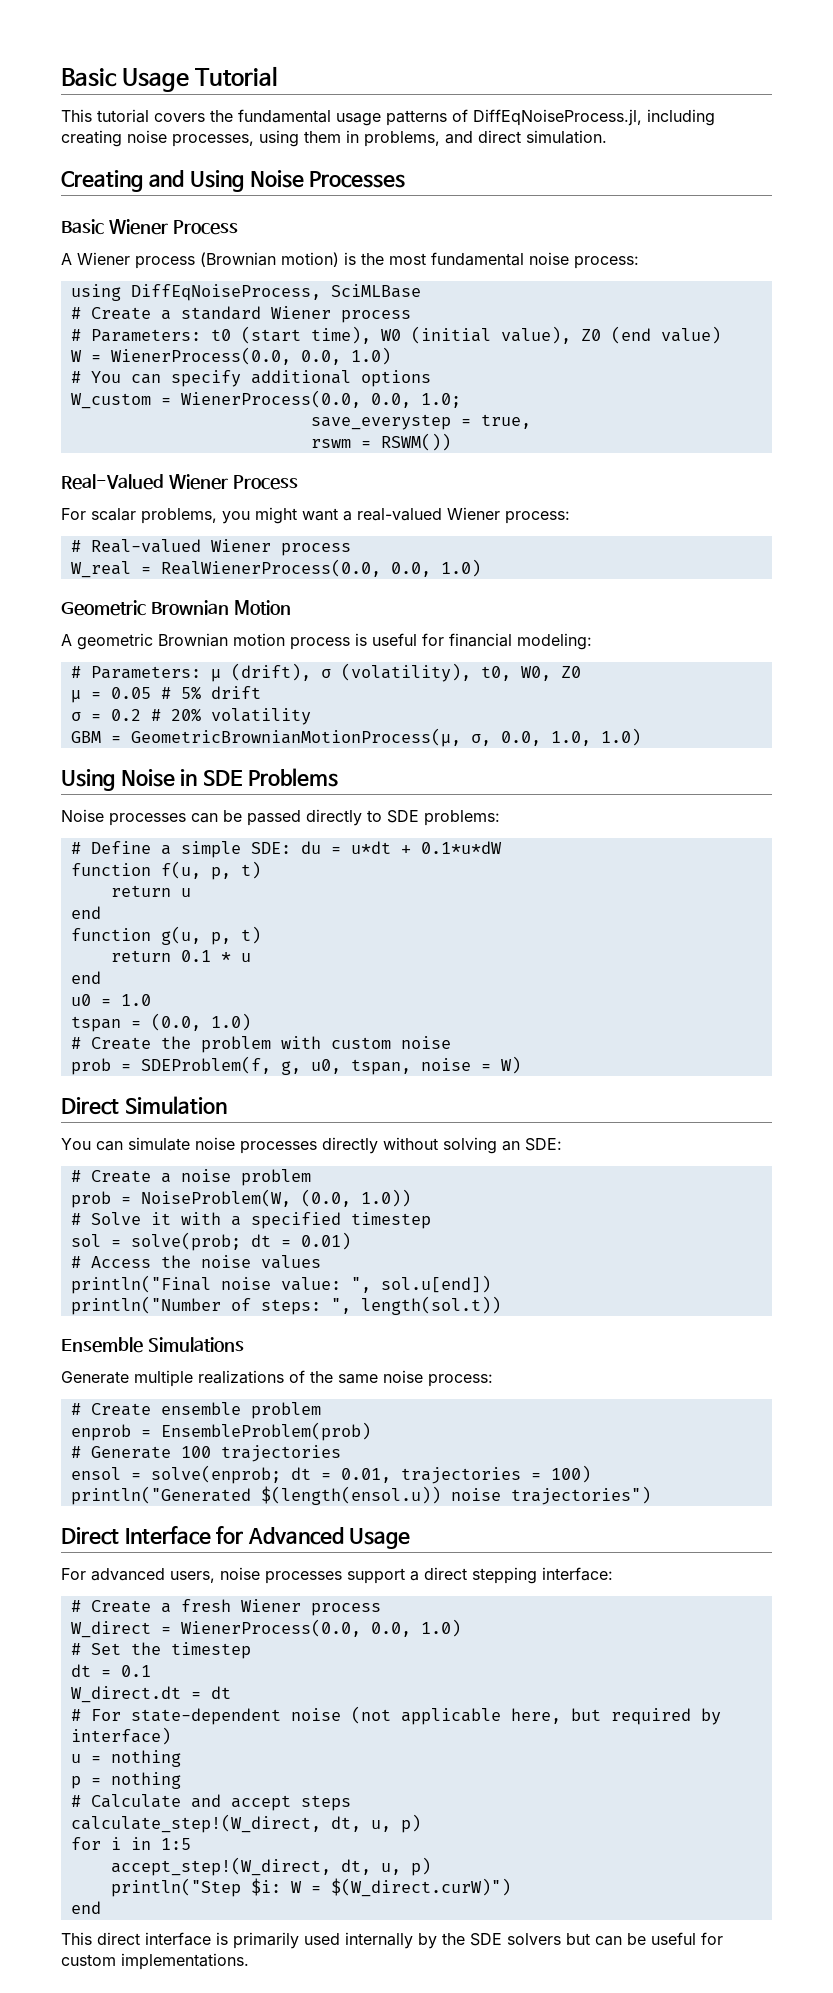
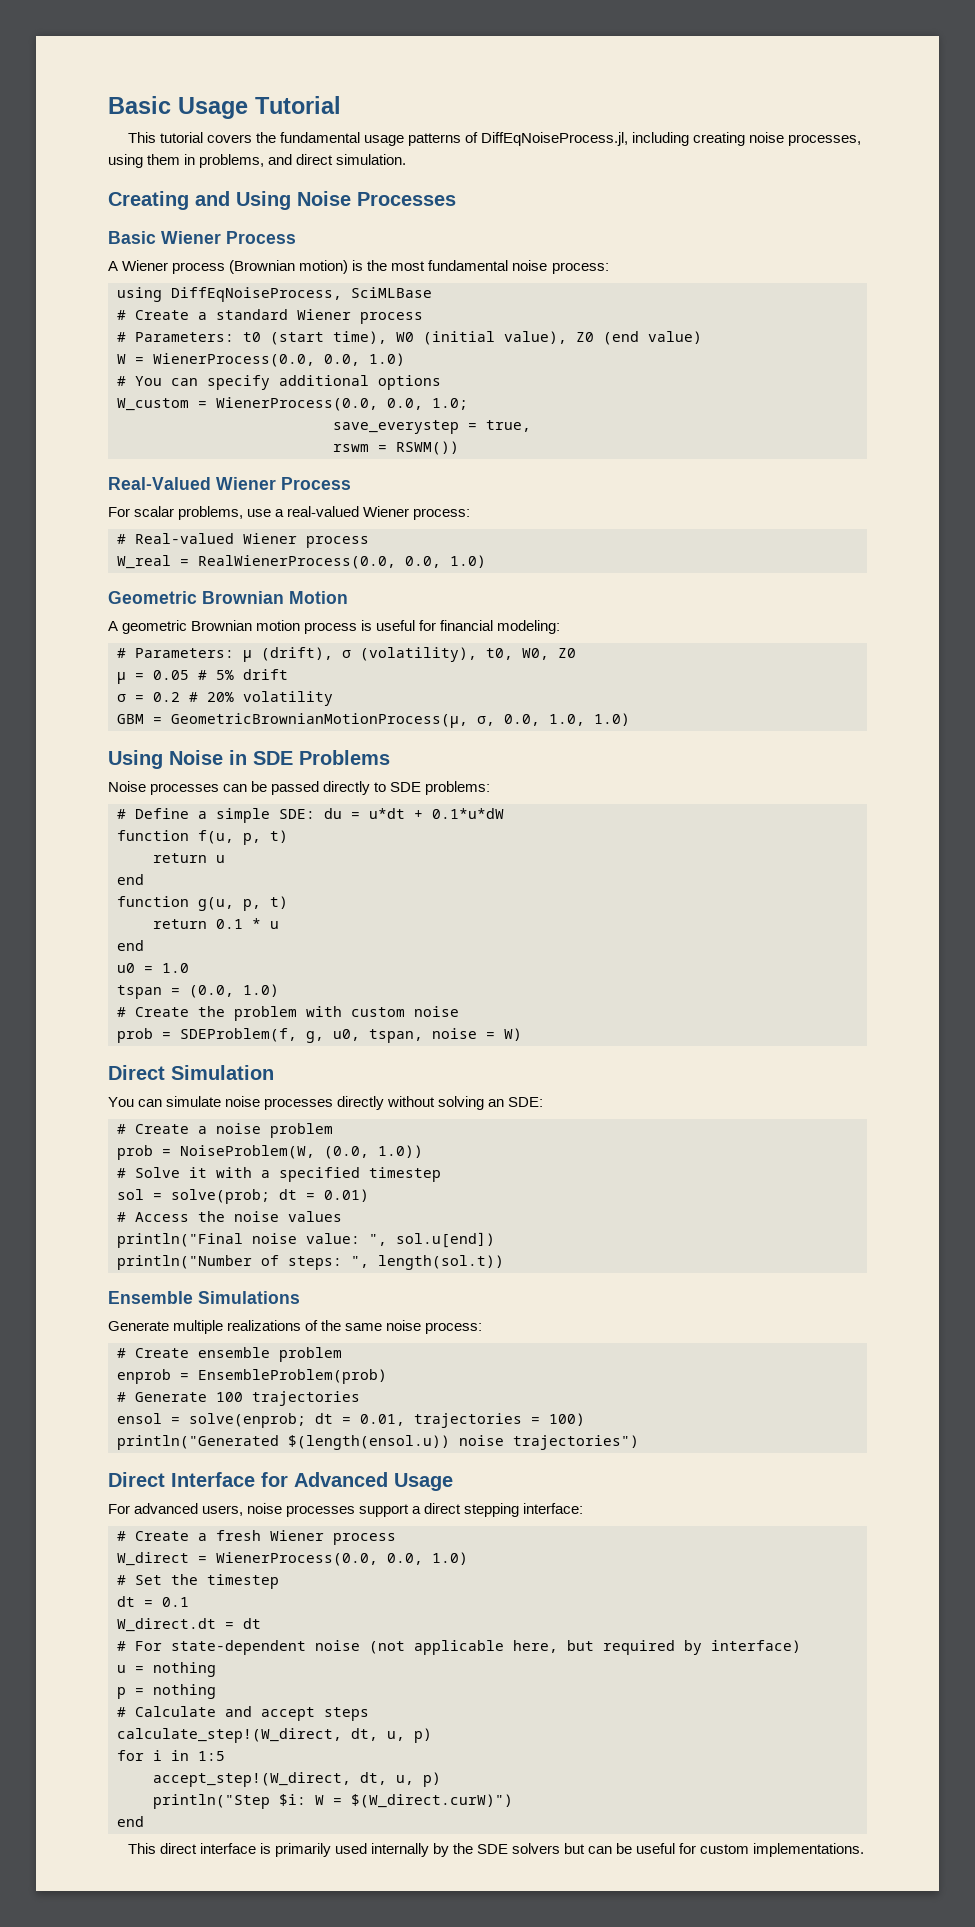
- For scalar problems, you might want a real-valued Wiener process:
+ For scalar problems, use a real-valued Wiener process:

